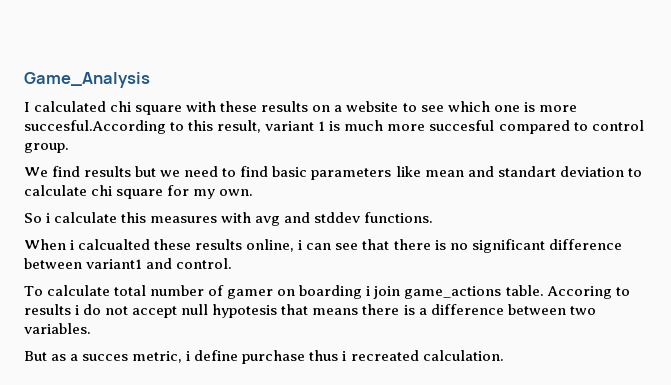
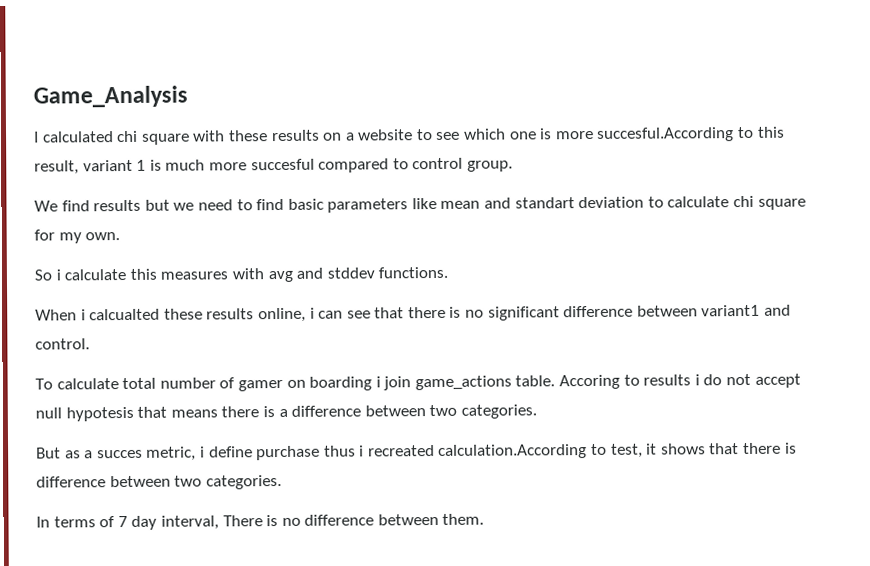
- Accoring to results i do not accept null hypotesis that means there is a difference between two variables.
+ Accoring to results i do not accept null hypotesis that means there is a difference between two categories.
- But as a succes metric, i define purchase thus i recreated calculation.
+ But as a succes metric, i define purchase thus i recreated calculation.According to test, it shows that there is difference between two categories.
+ In terms of 7 day interval, There is no difference between them.

